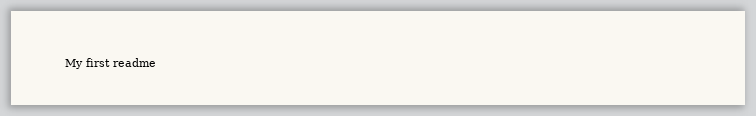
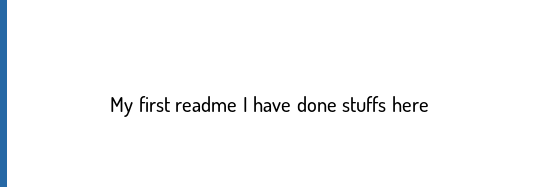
- My first readme
+ My first readme I have done stuffs here

